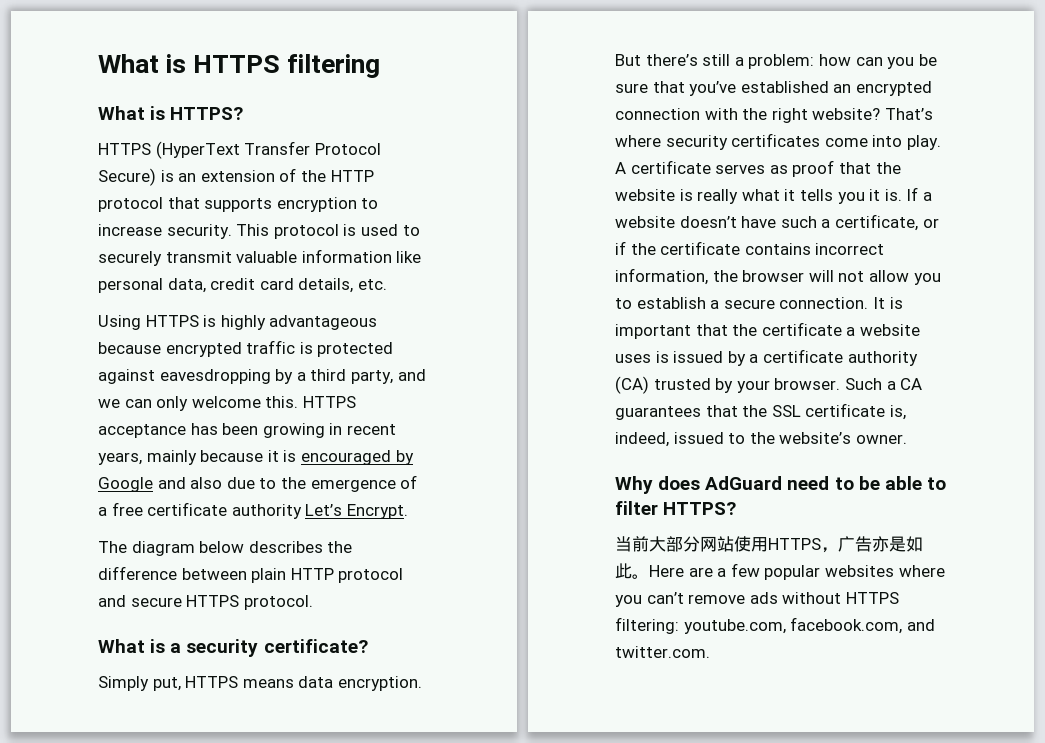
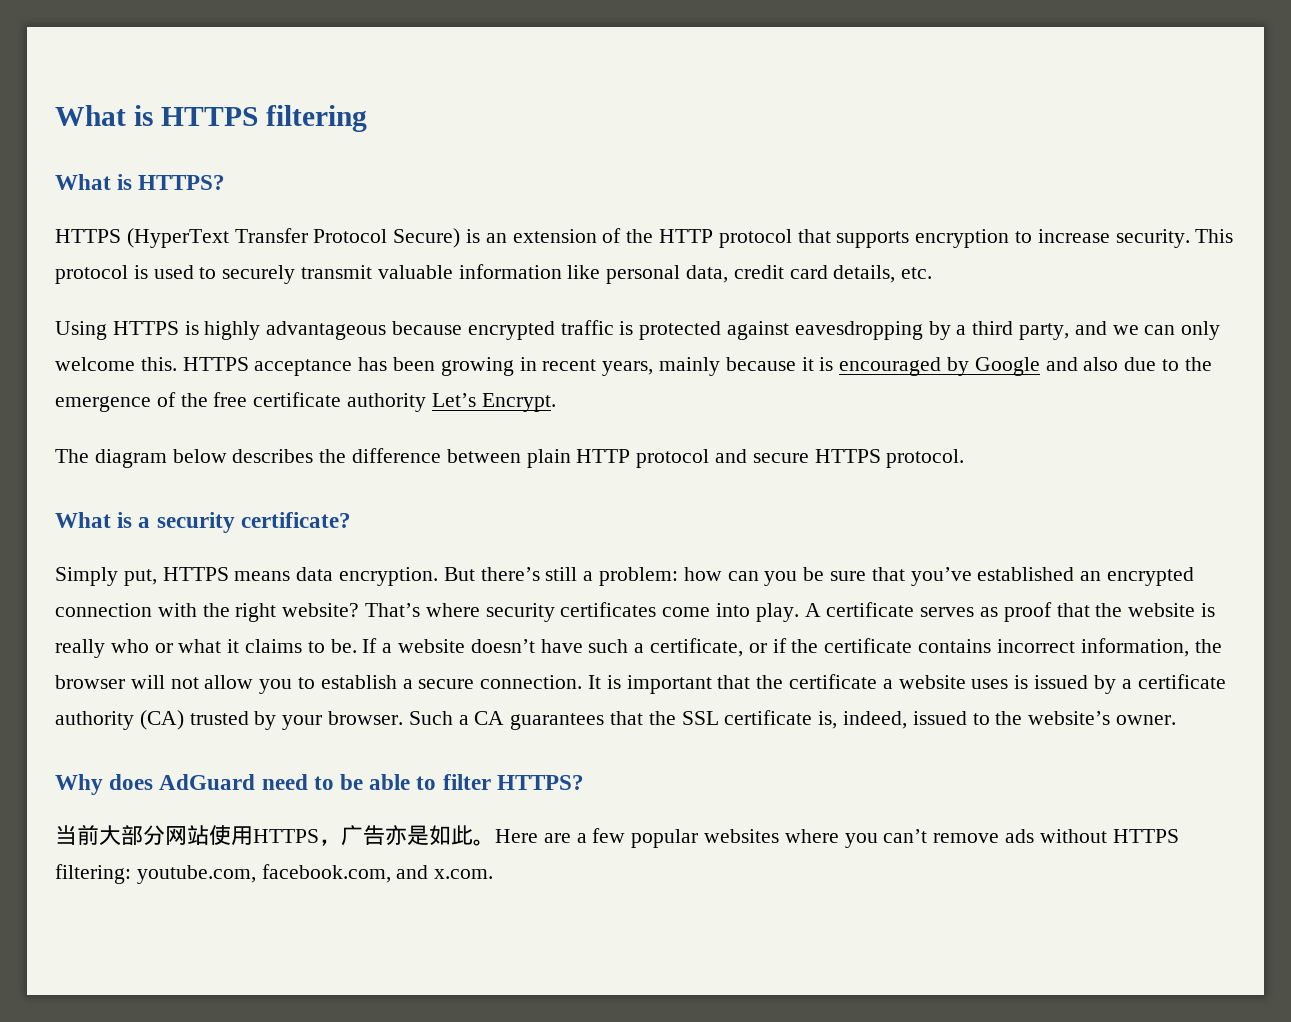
- HTTPS acceptance has been growing in recent years, mainly because it is encouraged by Google and also due to the emergence of a free certificate authority Let’s Encrypt.
+ HTTPS acceptance has been growing in recent years, mainly because it is encouraged by Google and also due to the emergence of the free certificate authority Let’s Encrypt.
- A certificate serves as proof that the website is really what it tells you it is.
+ A certificate serves as proof that the website is really who or what it claims to be.
- Here are a few popular websites where you can’t remove ads without HTTPS filtering: youtube.com, facebook.com, and twitter.com.
+ Here are a few popular websites where you can’t remove ads without HTTPS filtering: youtube.com, facebook.com, and x.com.

